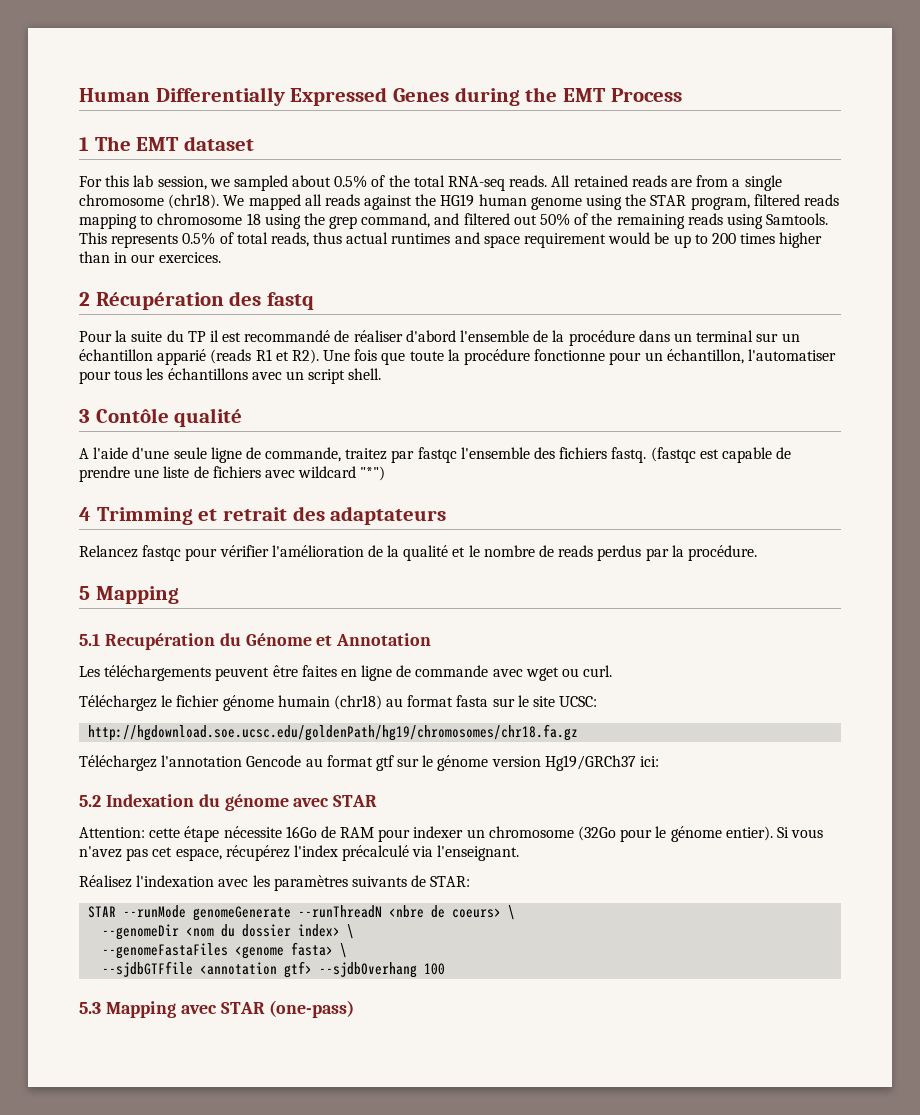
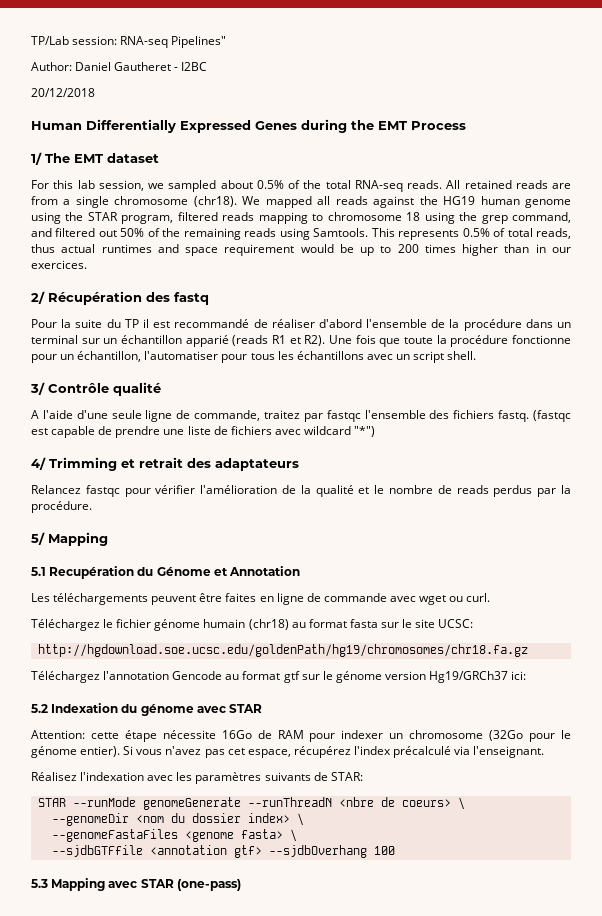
+ TP/Lab session: RNA-seq Pipelines"
+ Author: Daniel Gautheret - I2BC
+ 20/12/2018
- 1 The EMT dataset
+ 1/ The EMT dataset
- 2 Récupération des fastq
+ 2/ Récupération des fastq
- 3 Contôle qualité
+ 3/ Contrôle qualité
- 4 Trimming et retrait des adaptateurs
+ 4/ Trimming et retrait des adaptateurs
- 5 Mapping
+ 5/ Mapping

